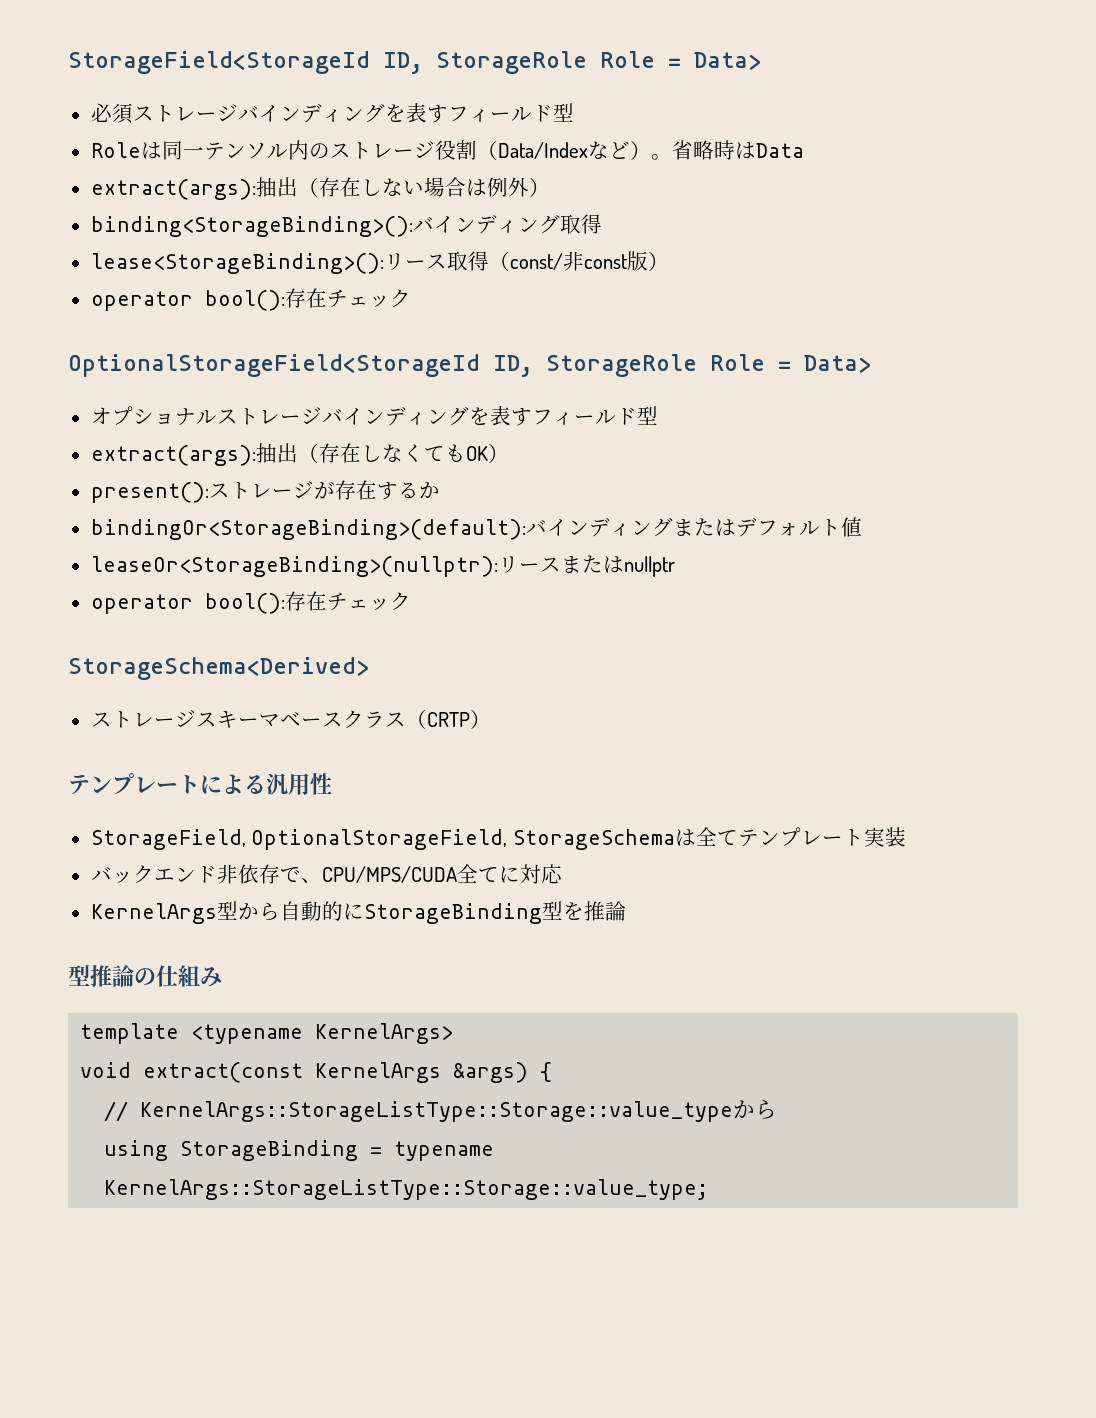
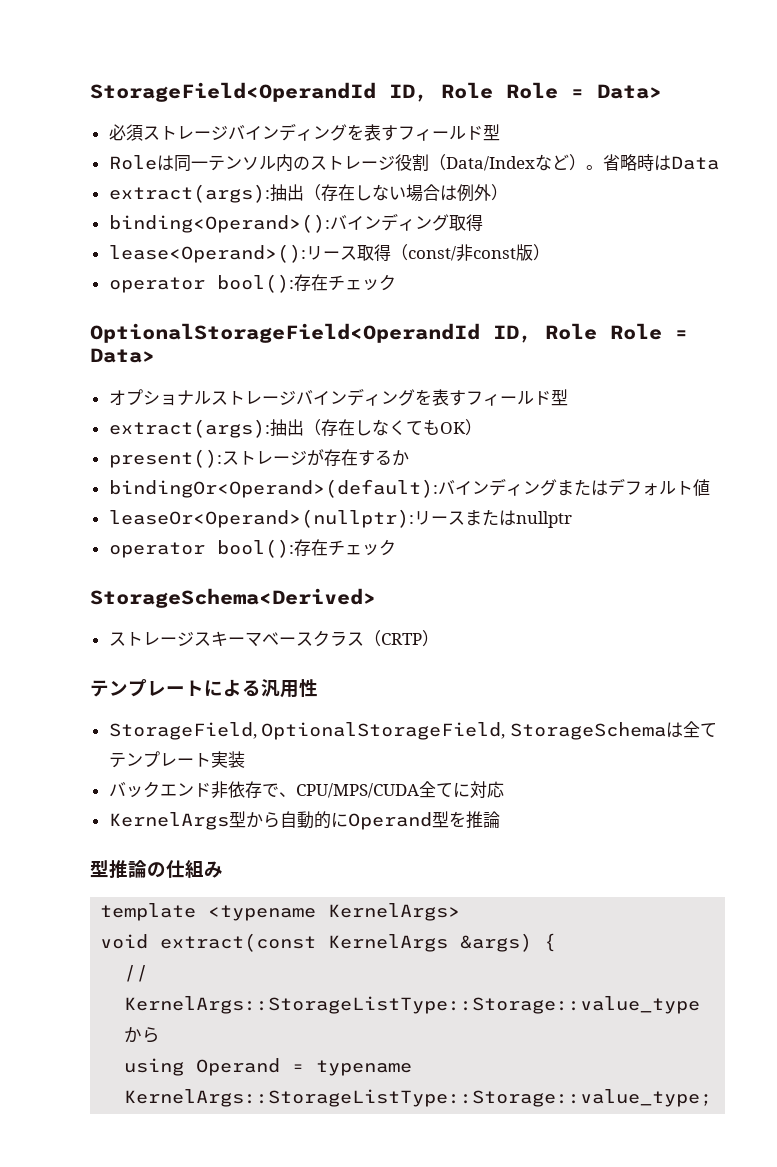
- StorageField<StorageId ID, StorageRole Role = Data>
+ StorageField<OperandId ID, Role Role = Data>
- binding<StorageBinding>():バインディング取得
+ binding<Operand>():バインディング取得
- lease<StorageBinding>():リース取得（const/非const版）
+ lease<Operand>():リース取得（const/非const版）
- OptionalStorageField<StorageId ID, StorageRole Role = Data>
+ OptionalStorageField<OperandId ID, Role Role = Data>
- bindingOr<StorageBinding>(default):バインディングまたはデフォルト値
+ bindingOr<Operand>(default):バインディングまたはデフォルト値
- leaseOr<StorageBinding>(nullptr):リースまたはnullptr
+ leaseOr<Operand>(nullptr):リースまたはnullptr
- KernelArgs型から自動的にStorageBinding型を推論
+ KernelArgs型から自動的にOperand型を推論
- using StorageBinding = typename KernelArgs::StorageListType::Storage::value_type;
+ using Operand = typename KernelArgs::StorageListType::Storage::value_type;

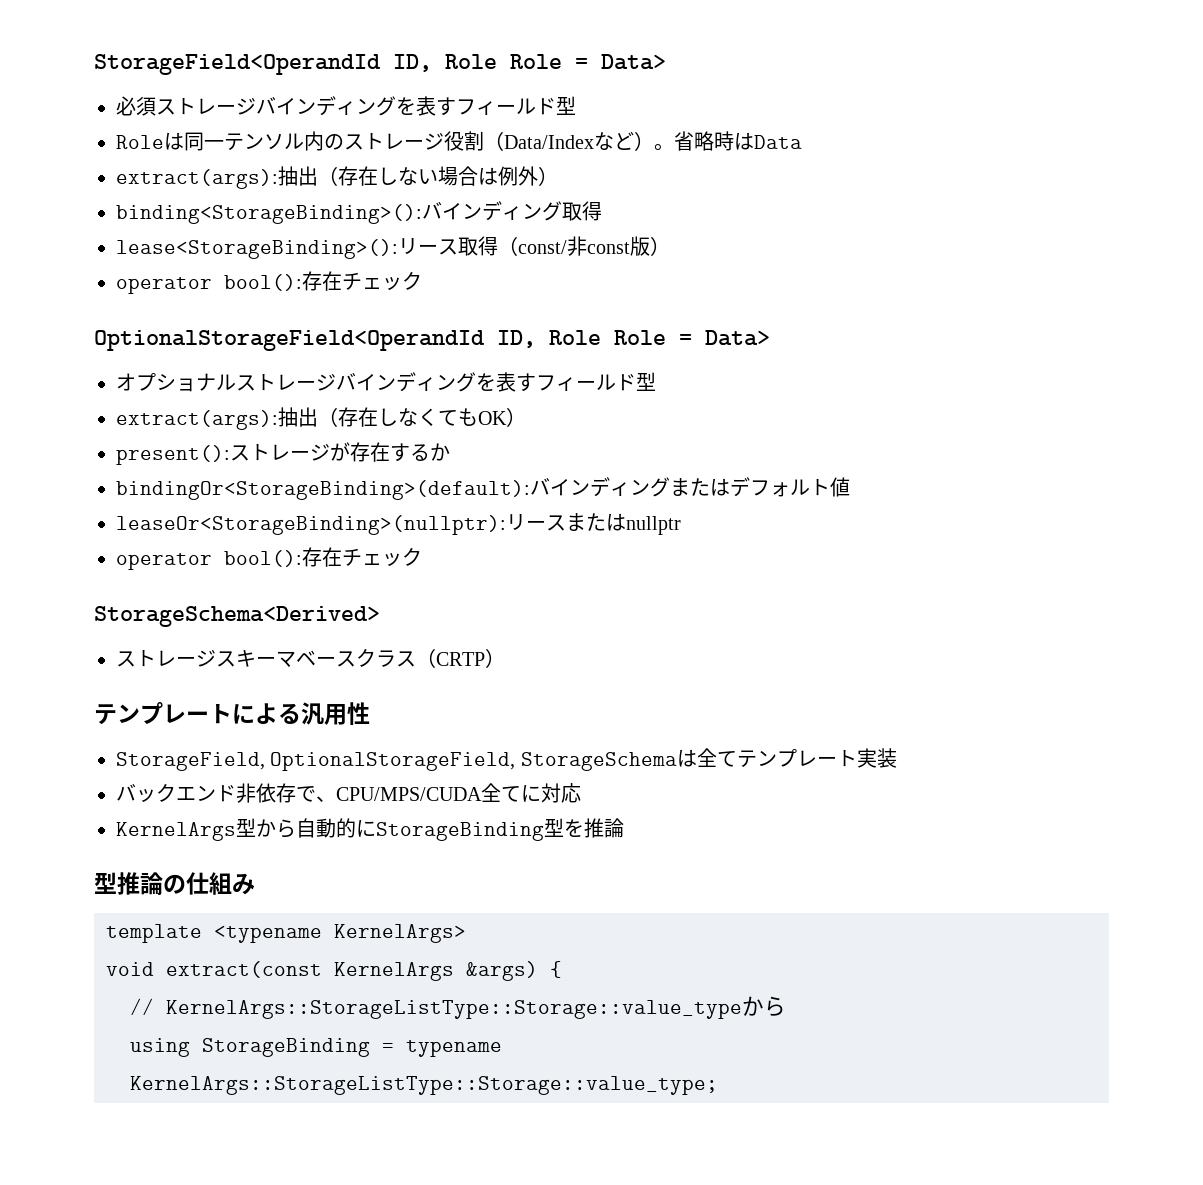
- binding<Operand>():バインディング取得
+ binding<StorageBinding>():バインディング取得
- lease<Operand>():リース取得（const/非const版）
+ lease<StorageBinding>():リース取得（const/非const版）
- bindingOr<Operand>(default):バインディングまたはデフォルト値
+ bindingOr<StorageBinding>(default):バインディングまたはデフォルト値
- leaseOr<Operand>(nullptr):リースまたはnullptr
+ leaseOr<StorageBinding>(nullptr):リースまたはnullptr
- KernelArgs型から自動的にOperand型を推論
+ KernelArgs型から自動的にStorageBinding型を推論
- using Operand = typename KernelArgs::StorageListType::Storage::value_type;
+ using StorageBinding = typename KernelArgs::StorageListType::Storage::value_type;

